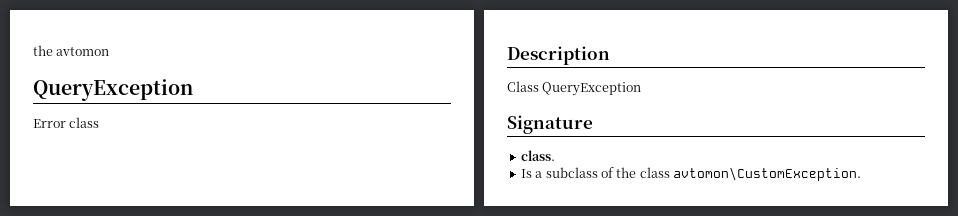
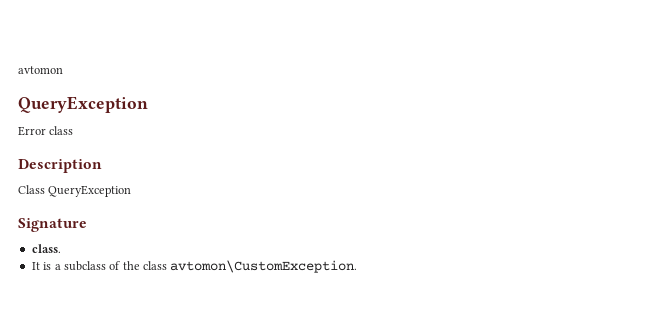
- the avtomon
+ avtomon
- Is a subclass of the class avtomon\CustomException.
+ It is a subclass of the class avtomon\CustomException.

